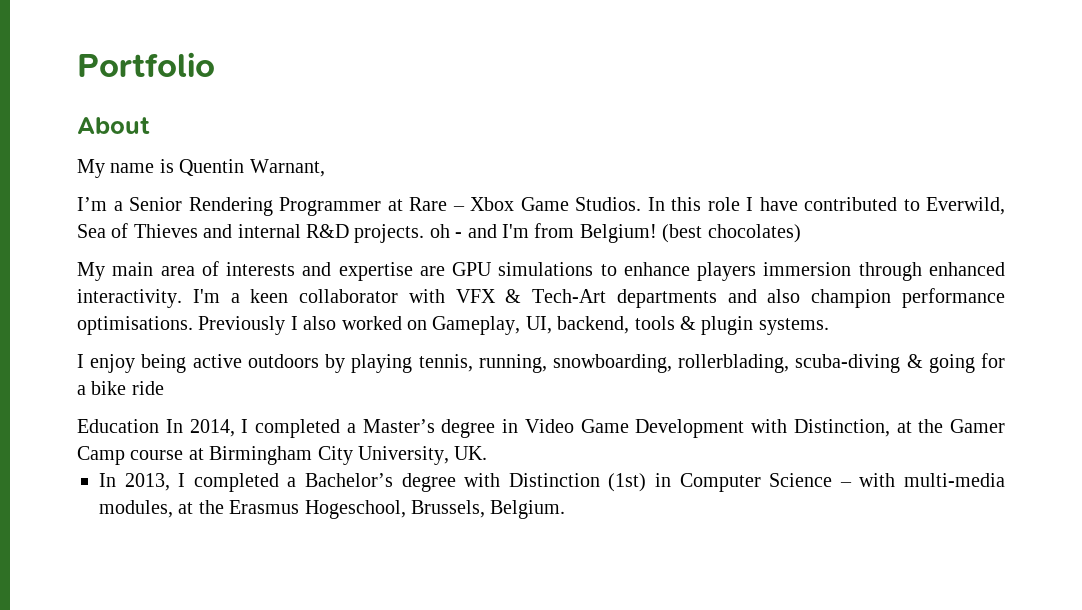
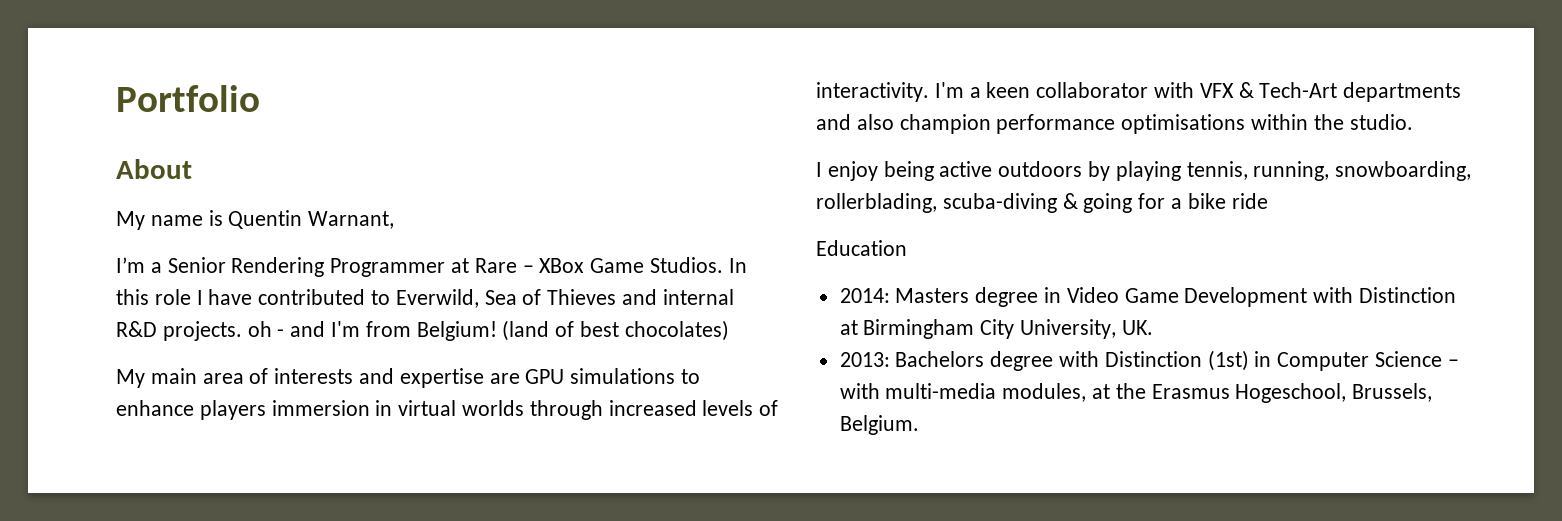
- I’m a Senior Rendering Programmer at Rare – Xbox Game Studios.
+ I’m a Senior Rendering Programmer at Rare – XBox Game Studios.
- (best chocolates)
+ (land of best chocolates)
- My main area of interests and expertise are GPU simulations to enhance players immersion through enhanced interactivity.
+ My main area of interests and expertise are GPU simulations to enhance players immersion in virtual worlds through increased levels of interactivity.
- I'm a keen collaborator with VFX & Tech-Art departments and also champion performance optimisations. Previously I also worked on Gameplay, UI, backend, tools & plugin systems.
+ I'm a keen collaborator with VFX & Tech-Art departments and also champion performance optimisations within the studio.
- Education In 2014, I completed a Master’s degree in Video Game Development with Distinction, at the Gamer Camp course at Birmingham City University, UK.
+ Education
+ 2014: Masters degree in Video Game Development with Distinction at Birmingham City University, UK.
- In 2013, I completed a Bachelor’s degree with Distinction (1st) in Computer Science – with multi-media modules, at the Erasmus Hogeschool, Brussels, Belgium.
+ 2013: Bachelors degree with Distinction (1st) in Computer Science – with multi-media modules, at the Erasmus Hogeschool, Brussels, Belgium.

